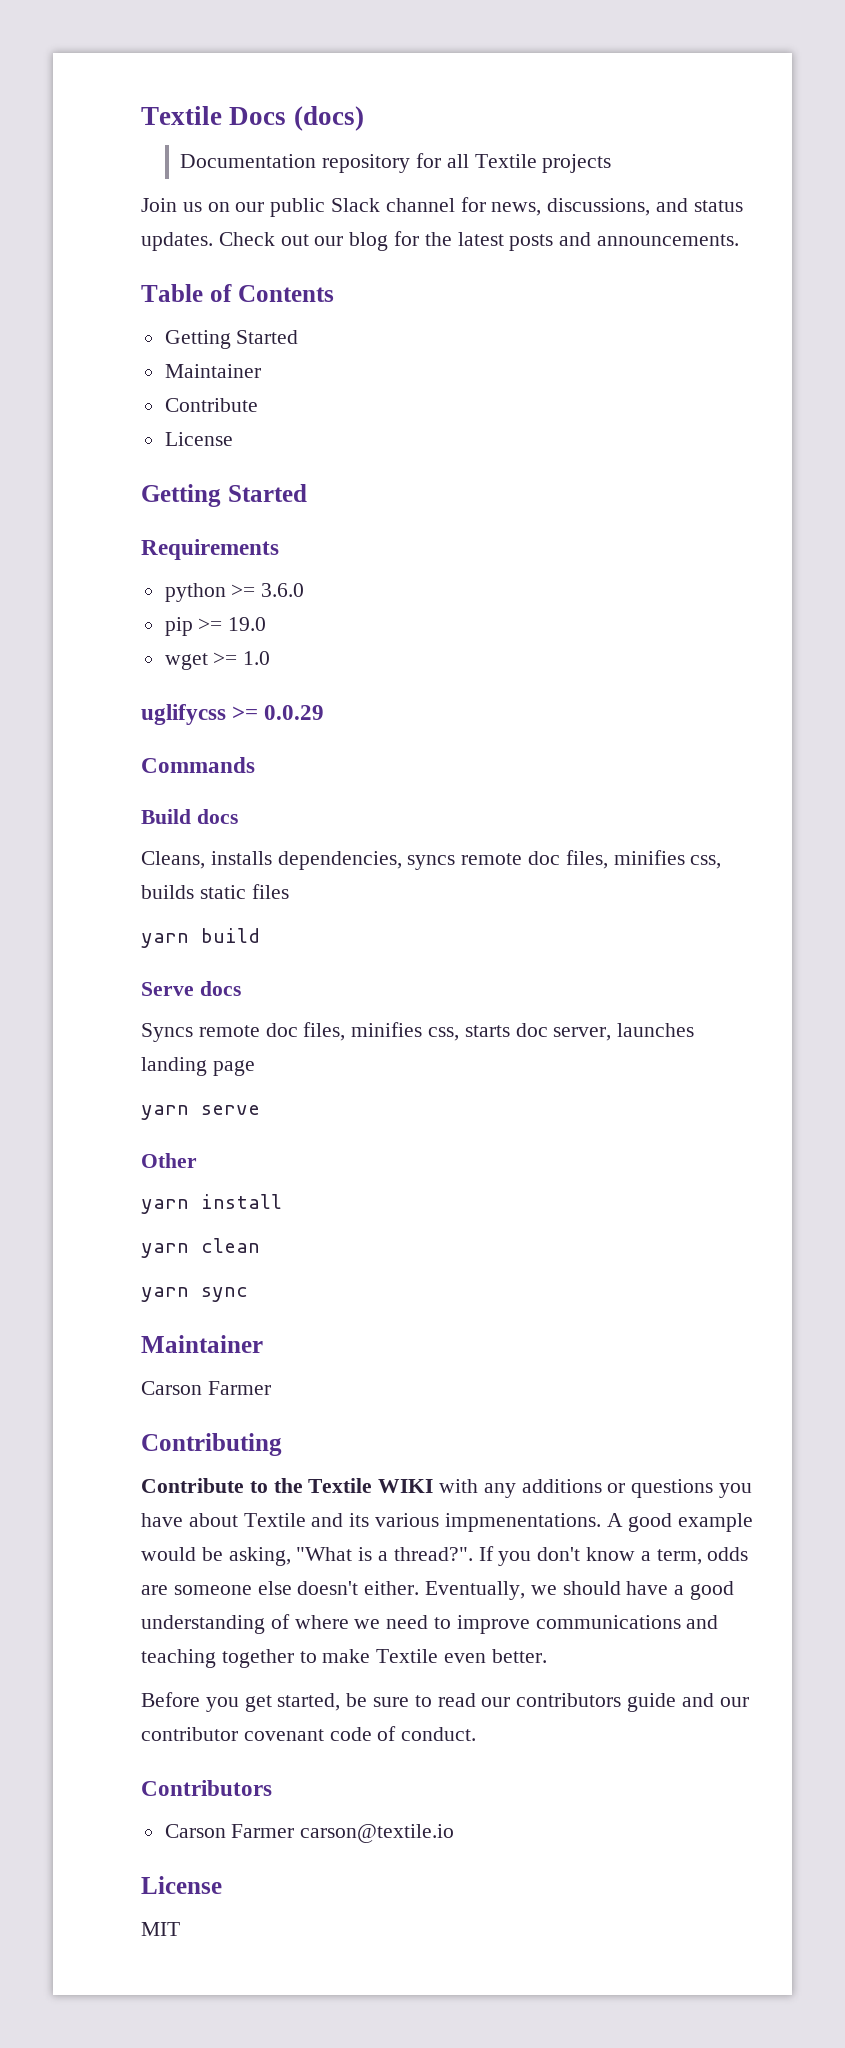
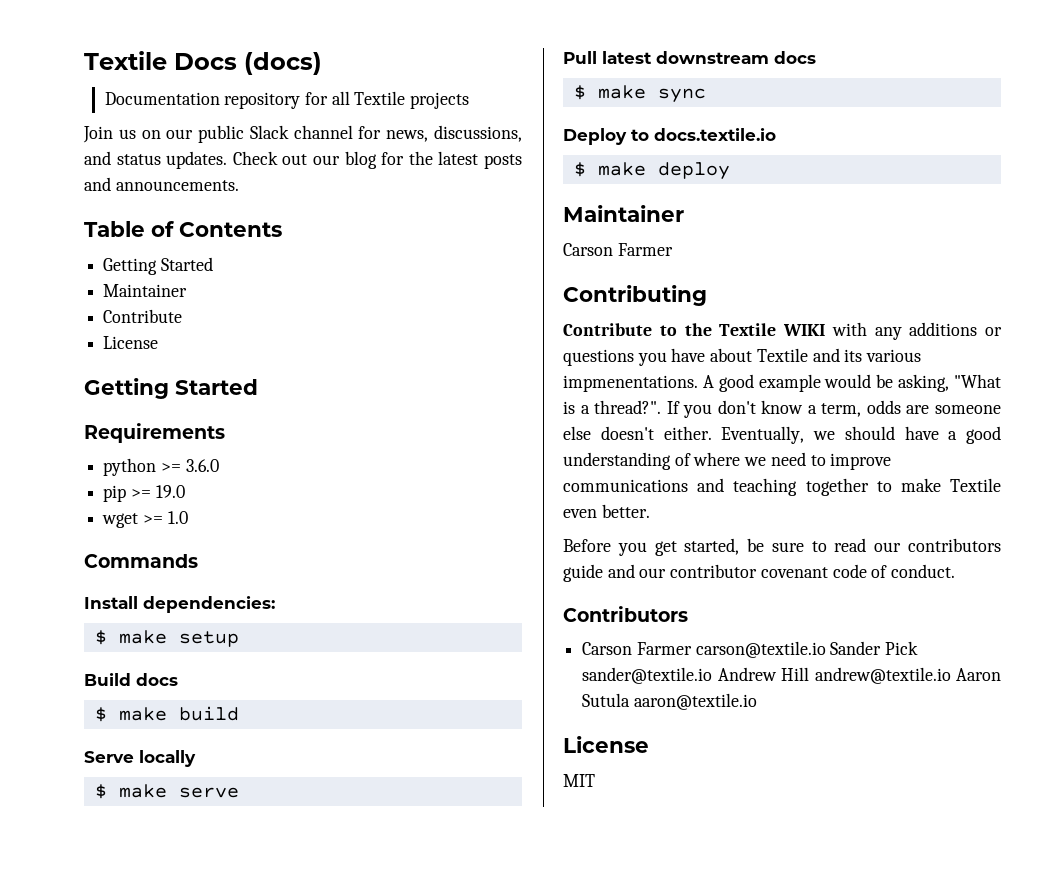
- uglifycss >= 0.0.29
  Commands
+ Install dependencies:
+ $ make setup
  Build docs
- Cleans, installs dependencies, syncs remote doc files, minifies css, builds static files
- yarn build
- Serve docs
- Syncs remote doc files, minifies css, starts doc server, launches landing page
- yarn serve
- Other
- yarn install
- yarn clean
- yarn sync
+ $ make build
+ Serve locally
+ $ make serve
+ Pull latest downstream docs
+ $ make sync
+ Deploy to docs.textile.io
+ $ make deploy
- Carson Farmer carson@textile.io
+ Carson Farmer carson@textile.io Sander Pick sander@textile.io Andrew Hill andrew@textile.io Aaron Sutula aaron@textile.io

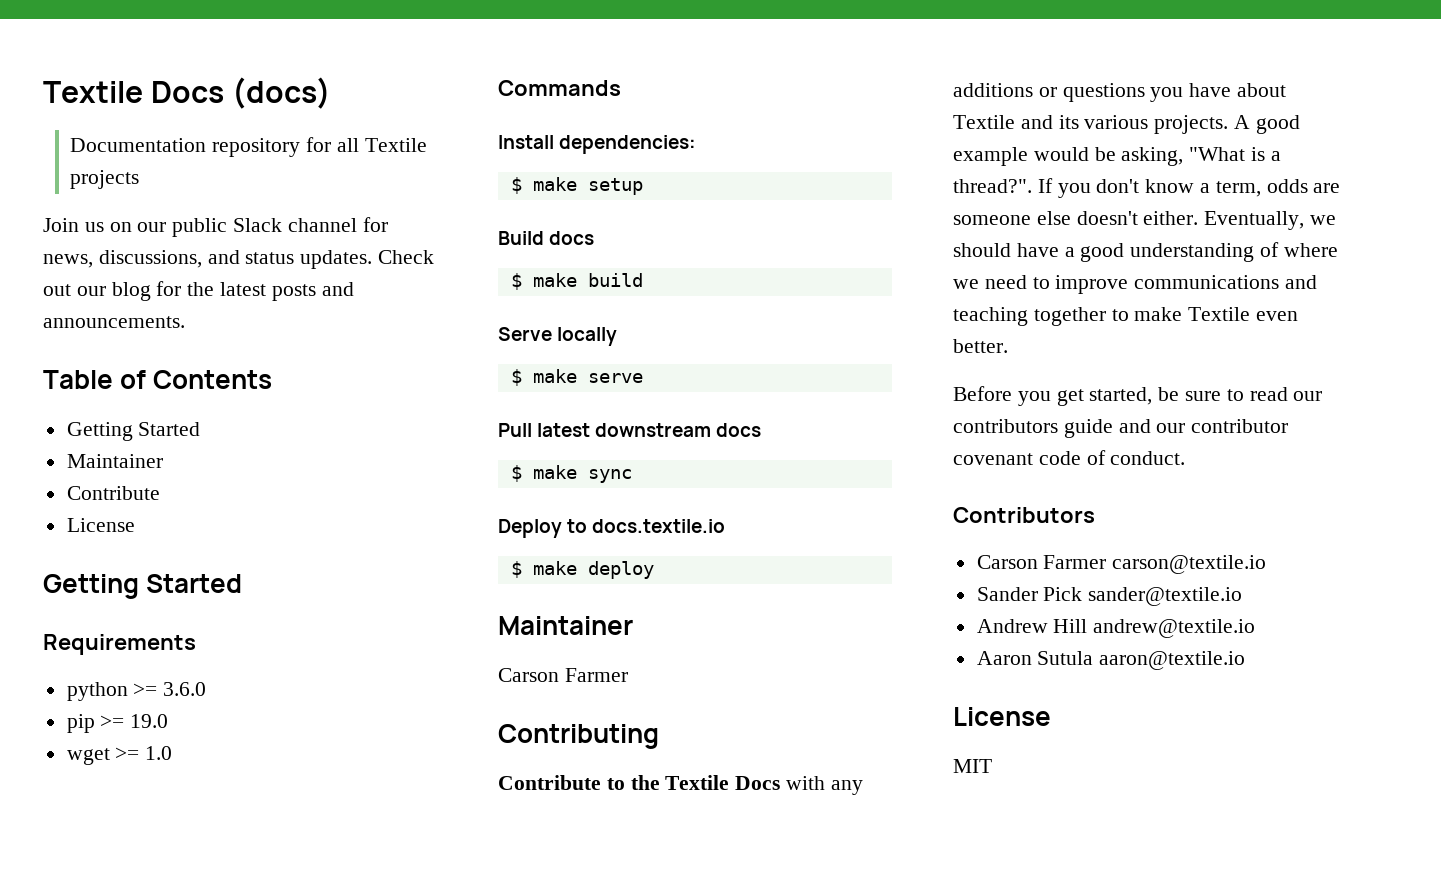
- Contribute to the Textile WIKI with any additions or questions you have about Textile and its various impmenentations.
+ Contribute to the Textile Docs with any additions or questions you have about Textile and its various projects.
- Carson Farmer carson@textile.io Sander Pick sander@textile.io Andrew Hill andrew@textile.io Aaron Sutula aaron@textile.io
+ Carson Farmer carson@textile.io
+ Sander Pick sander@textile.io
+ Andrew Hill andrew@textile.io
+ Aaron Sutula aaron@textile.io

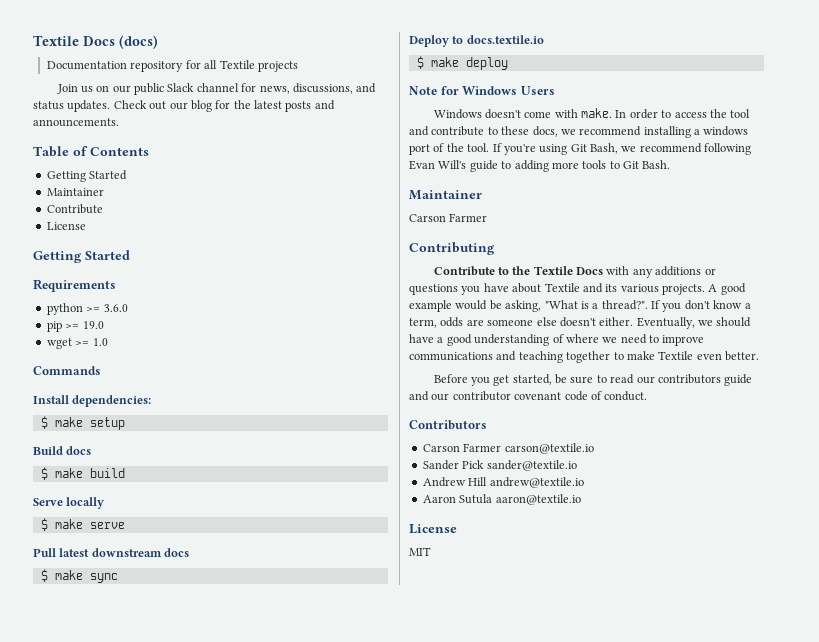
+ Note for Windows Users
+ Windows doesn't come with make. In order to access the tool and contribute to these docs, we recommend installing a windows port of the tool. If you're using Git Bash, we recommend following Evan Will's guide to adding more tools to Git Bash.

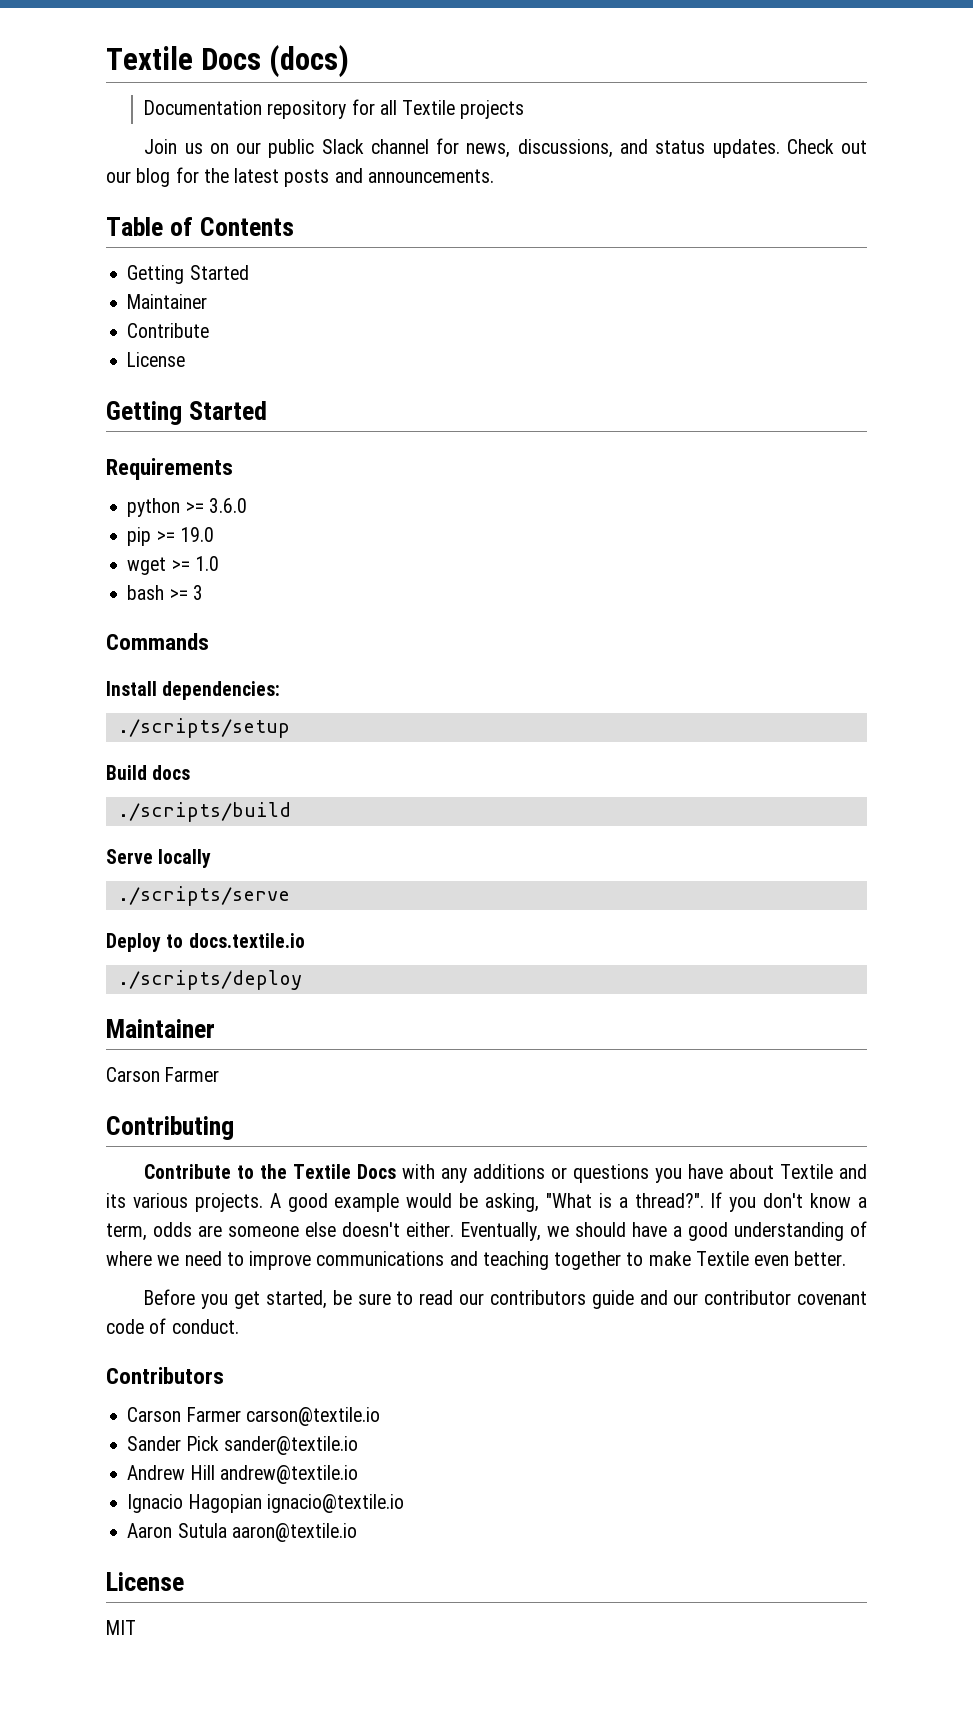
+ bash >= 3
- $ make setup
+ ./scripts/setup
- $ make build
+ ./scripts/build
- $ make serve
- Pull latest downstream docs
- $ make sync
+ ./scripts/serve
  Deploy to docs.textile.io
- $ make deploy
- Note for Windows Users
- Windows doesn't come with make. In order to access the tool and contribute to these docs, we recommend installing a windows port of the tool. If you're using Git Bash, we recommend following Evan Will's guide to adding more tools to Git Bash.
+ ./scripts/deploy
+ Ignacio Hagopian ignacio@textile.io

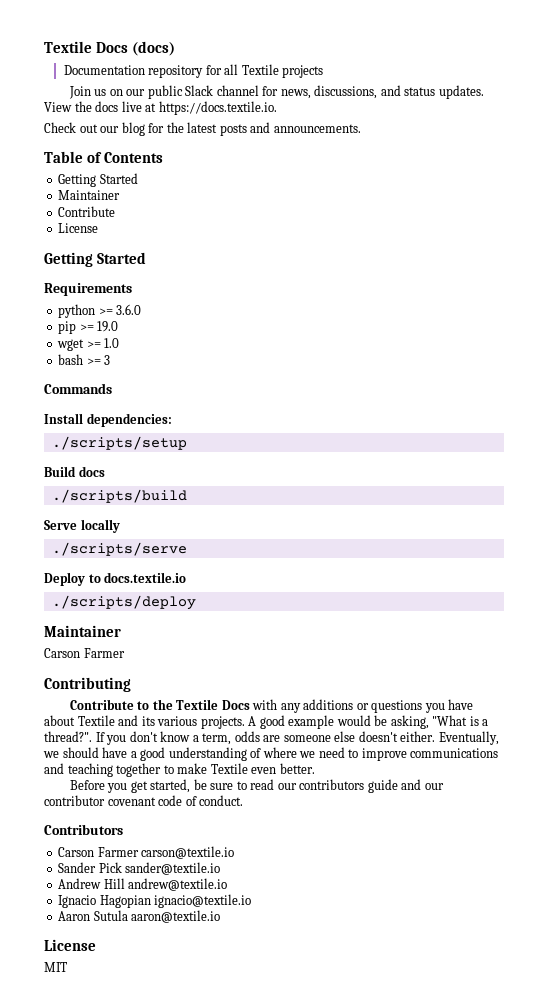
- Join us on our public Slack channel for news, discussions, and status updates. Check out our blog for the latest posts and announcements.
+ Join us on our public Slack channel for news, discussions, and status updates. View the docs live at https://docs.textile.io.
+ Check out our blog for the latest posts and announcements.

